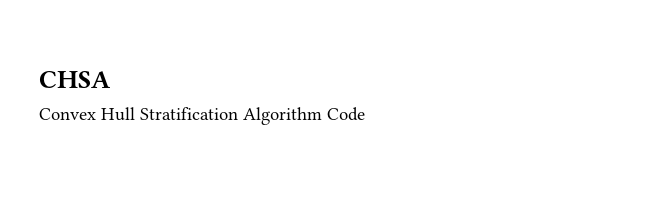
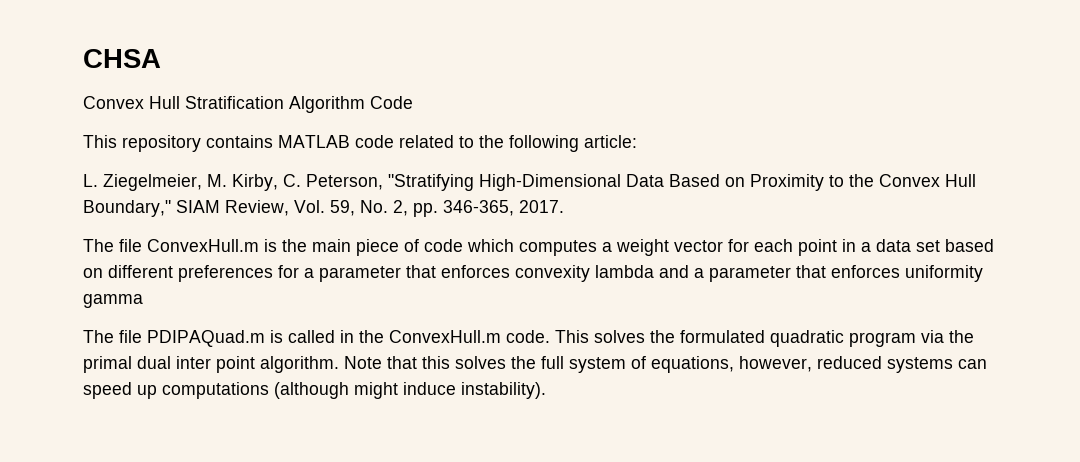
+ This repository contains MATLAB code related to the following article:
+ L. Ziegelmeier, M. Kirby, C. Peterson, "Stratifying High-Dimensional Data Based on Proximity to the Convex Hull Boundary," SIAM Review, Vol. 59, No. 2, pp. 346-365, 2017.
+ The file ConvexHull.m is the main piece of code which computes a weight vector for each point in a data set based on different preferences for a parameter that enforces convexity lambda and a parameter that enforces uniformity gamma
+ The file PDIPAQuad.m is called in the ConvexHull.m code. This solves the formulated quadratic program via the primal dual inter point algorithm. Note that this solves the full system of equations, however, reduced systems can speed up computations (although might induce instability).

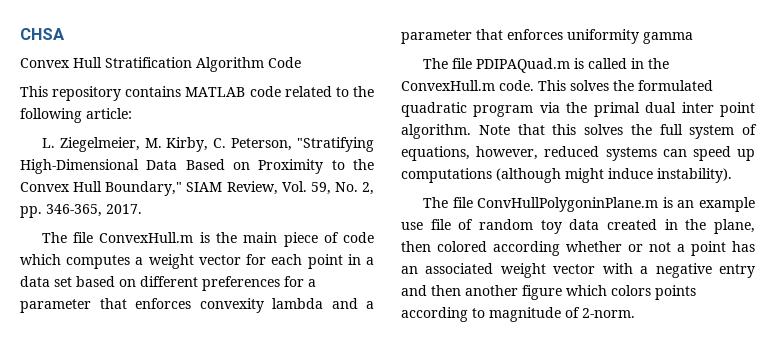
+ The file ConvHullPolygoninPlane.m is an example use file of random toy data created in the plane, then colored according whether or not a point has an associated weight vector with a negative entry and then another figure which colors points according to magnitude of 2-norm.

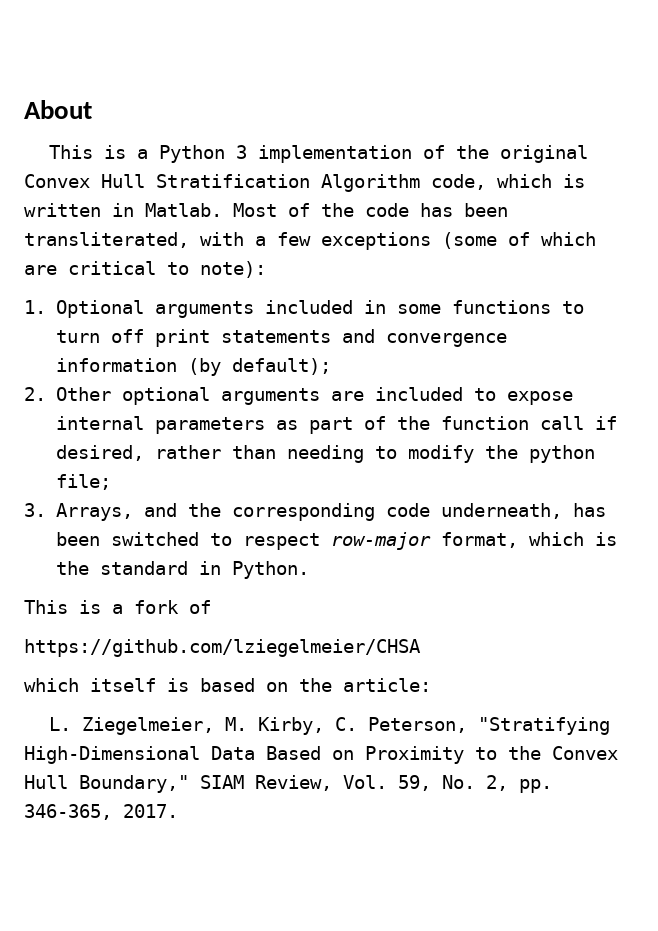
- CHSA
- Convex Hull Stratification Algorithm Code
- This repository contains MATLAB code related to the following article:
+ About
+ This is a Python 3 implementation of the original Convex Hull Stratification Algorithm code, which is written in Matlab. Most of the code has been transliterated, with a few exceptions (some of which are critical to note):
+ 1. Optional arguments included in some functions to turn off print statements and convergence information (by default);
+ 2. Other optional arguments are included to expose internal parameters as part of the function call if desired, rather than needing to modify the python file;
+ 3. Arrays, and the corresponding code underneath, has been switched to respect row-major format, which is the standard in Python.
+ This is a fork of
+ https://github.com/lziegelmeier/CHSA
+ which itself is based on the article:
- The file ConvexHull.m is the main piece of code which computes a weight vector for each point in a data set based on different preferences for a parameter that enforces convexity lambda and a parameter that enforces uniformity gamma
- The file PDIPAQuad.m is called in the ConvexHull.m code. This solves the formulated quadratic program via the primal dual inter point algorithm. Note that this solves the full system of equations, however, reduced systems can speed up computations (although might induce instability).
- The file ConvHullPolygoninPlane.m is an example use file of random toy data created in the plane, then colored according whether or not a point has an associated weight vector with a negative entry and then another figure which colors points according to magnitude of 2-norm.

